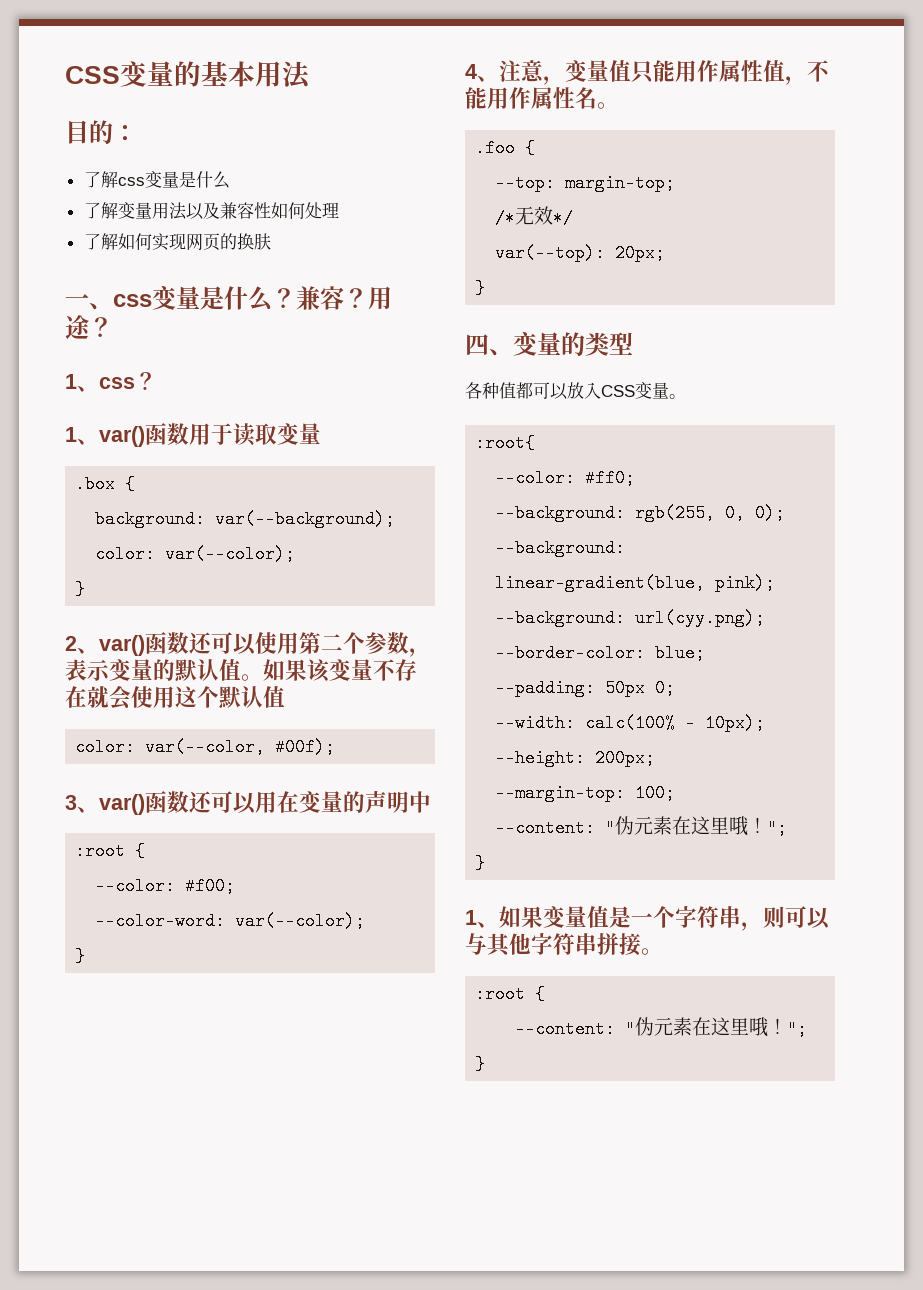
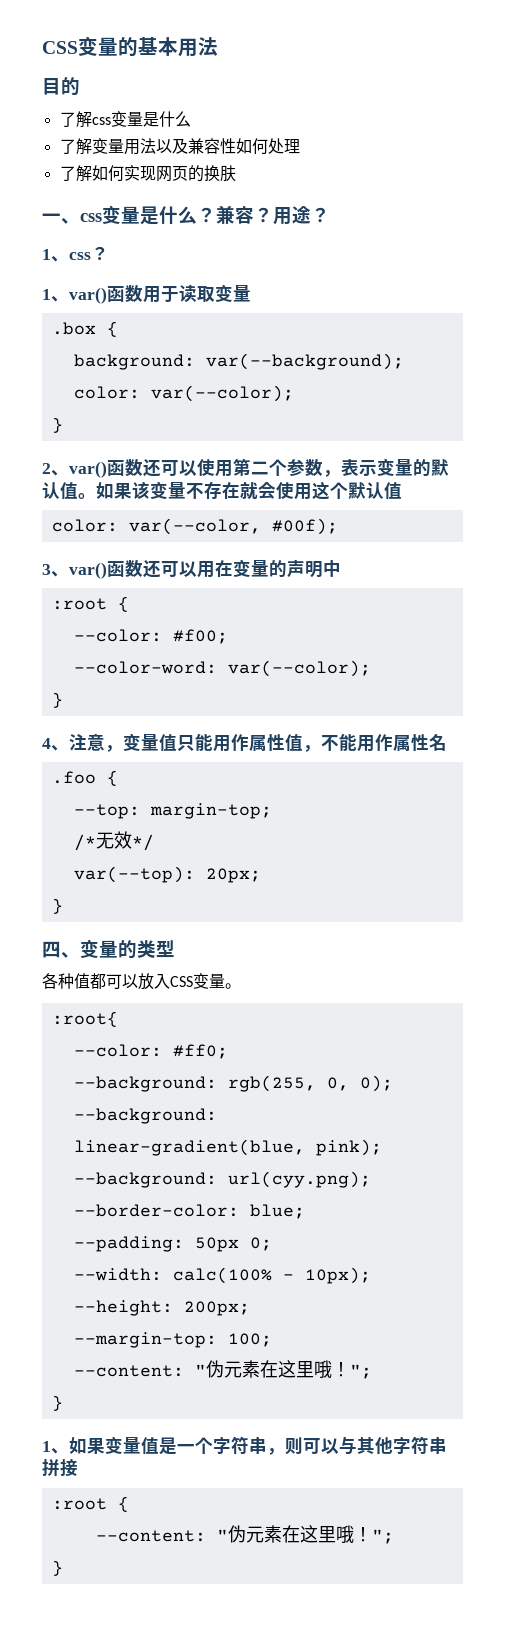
- 目的：
+ 目的
- 4、注意，变量值只能用作属性值，不能用作属性名。
+ 4、注意，变量值只能用作属性值，不能用作属性名
- 1、如果变量值是一个字符串，则可以与其他字符串拼接。
+ 1、如果变量值是一个字符串，则可以与其他字符串拼接

